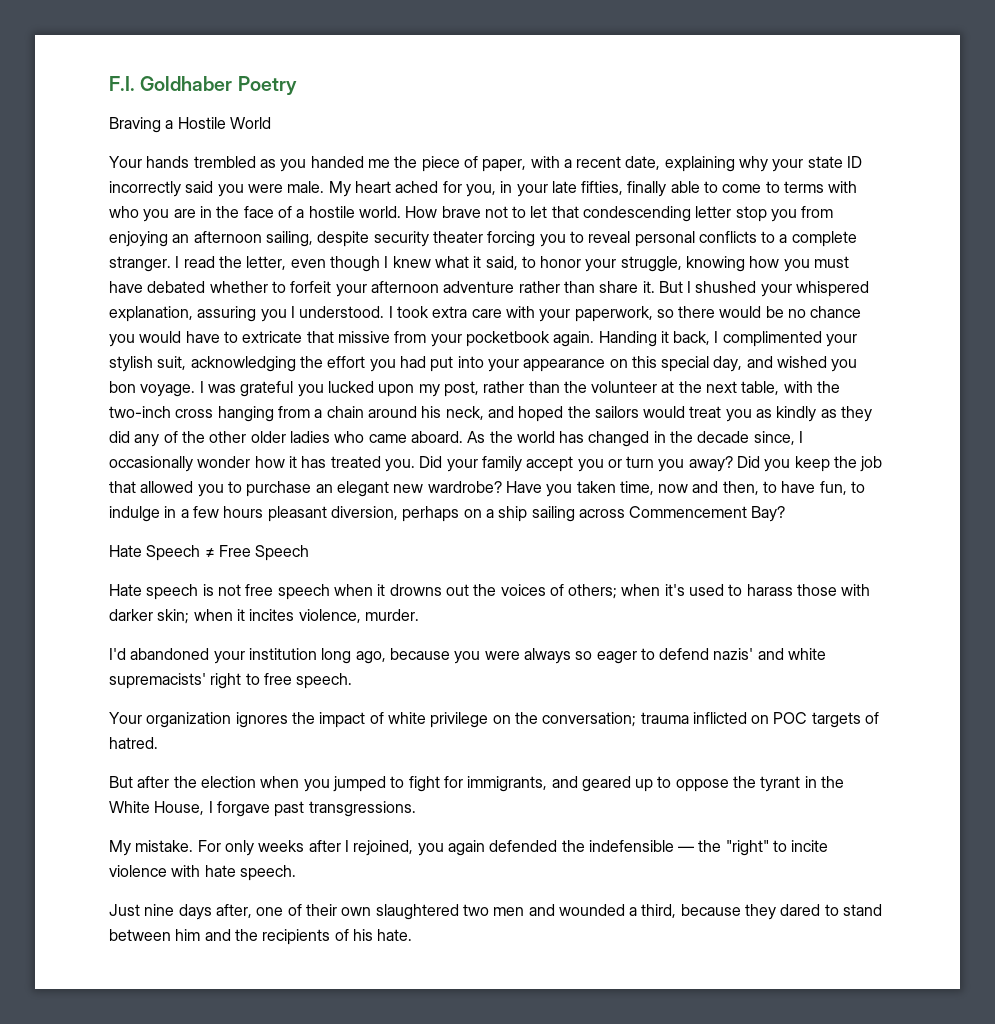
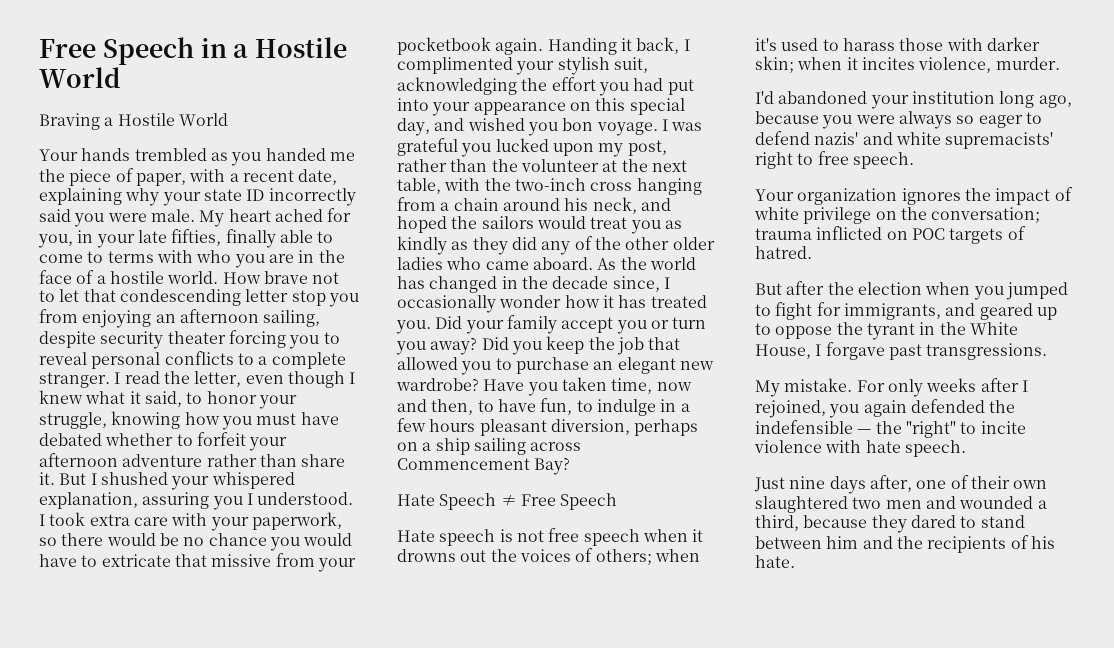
- F.I. Goldhaber Poetry
+ Free Speech in a Hostile World

